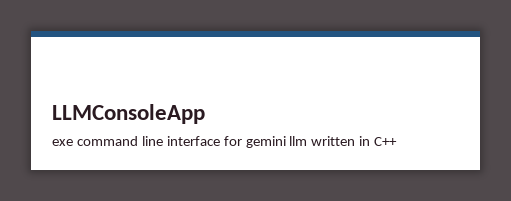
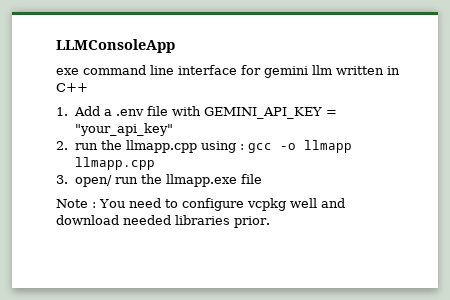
+ 1. Add a .env file with GEMINI_API_KEY = "your_api_key"
+ 2. run the llmapp.cpp using : gcc -o llmapp llmapp.cpp
+ 3. open/ run the llmapp.exe file
+ Note : You need to configure vcpkg well and download needed libraries prior.

